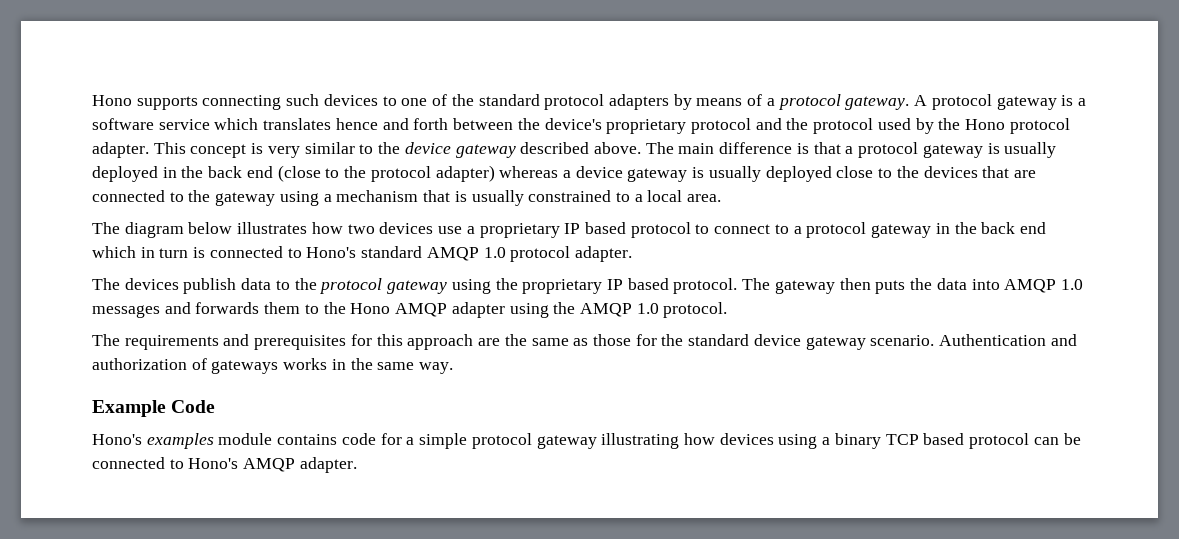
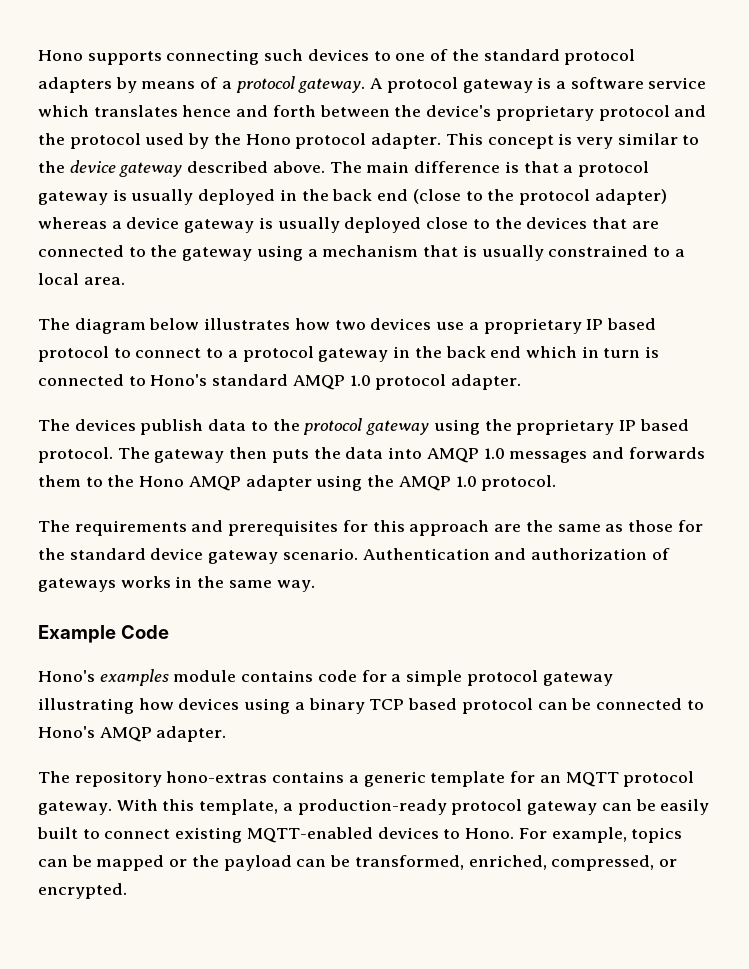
+ The repository hono-extras contains a generic template for an MQTT protocol gateway. With this template, a production-ready protocol gateway can be easily built to connect existing MQTT-enabled devices to Hono. For example, topics can be mapped or the payload can be transformed, enriched, compressed, or encrypted.

